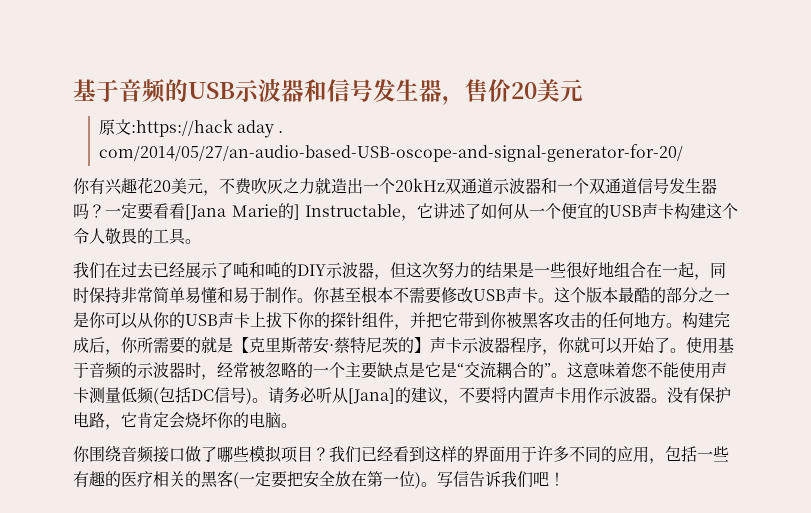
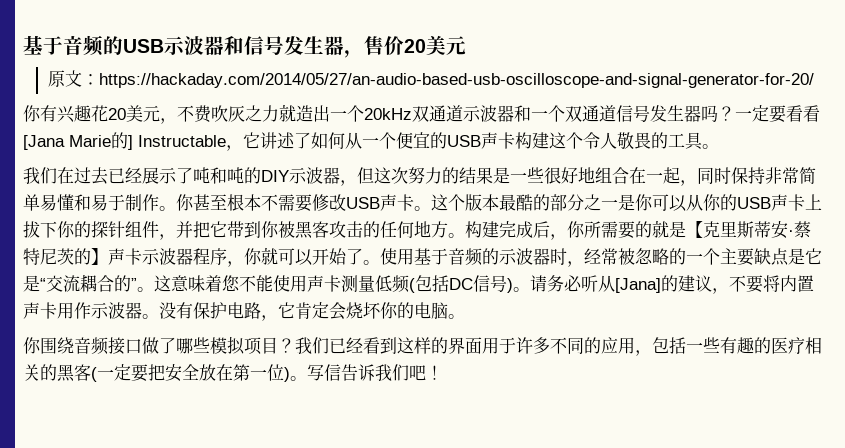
- 原文:https://hack aday . com/2014/05/27/an-audio-based-USB-oscope-and-signal-generator-for-20/
+ 原文：https://hackaday.com/2014/05/27/an-audio-based-usb-oscilloscope-and-signal-generator-for-20/

